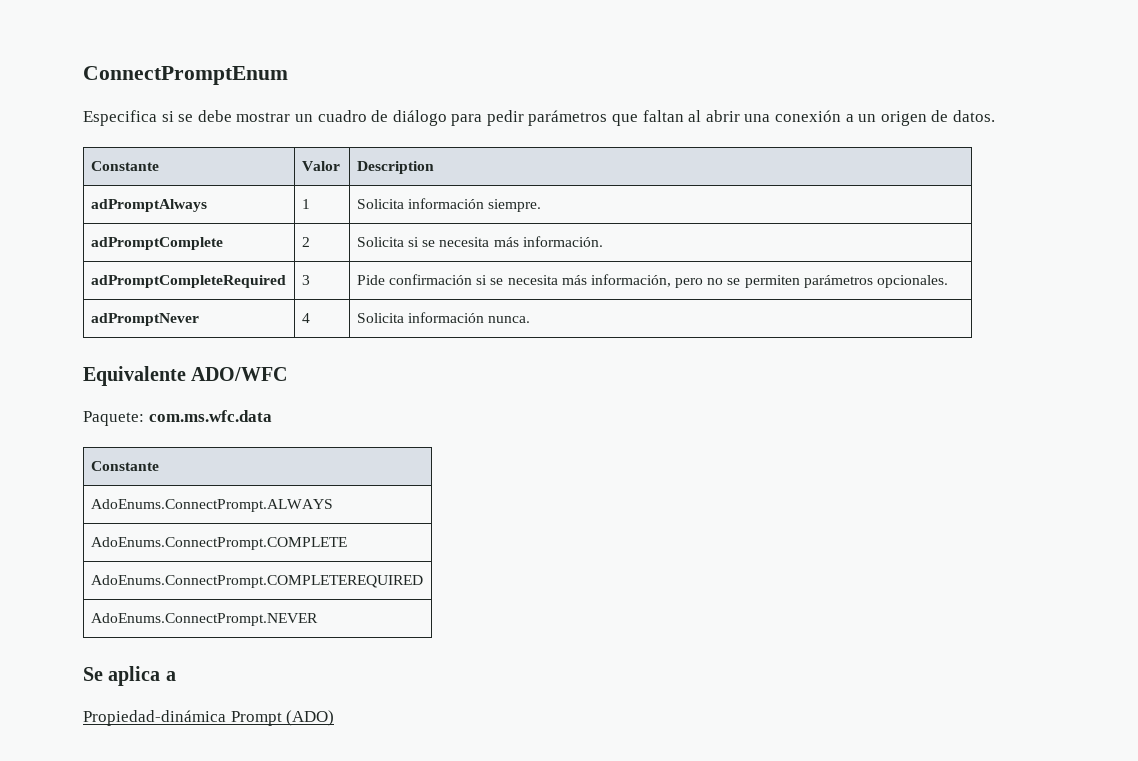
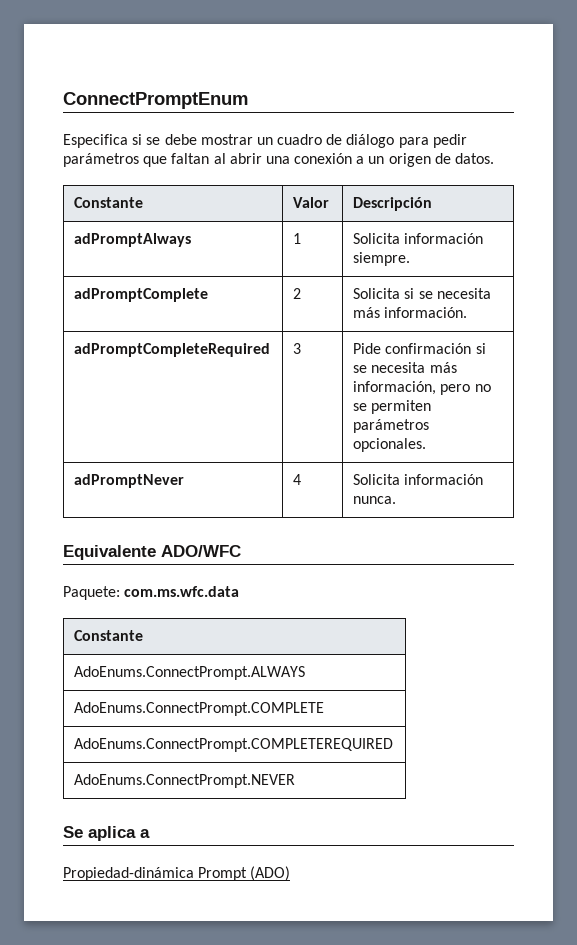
- Constante | Valor | Description
+ Constante | Valor | Descripción

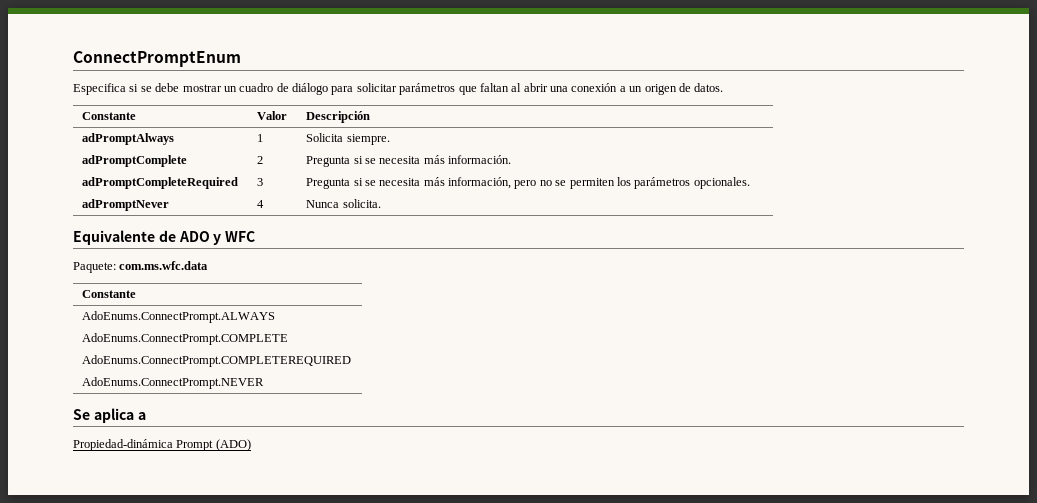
- Especifica si se debe mostrar un cuadro de diálogo para pedir parámetros que faltan al abrir una conexión a un origen de datos.
+ Especifica si se debe mostrar un cuadro de diálogo para solicitar parámetros que faltan al abrir una conexión a un origen de datos.
- adPromptAlways | 1 | Solicita información siempre.
+ adPromptAlways | 1 | Solicita siempre.
- adPromptComplete | 2 | Solicita si se necesita más información.
+ adPromptComplete | 2 | Pregunta si se necesita más información.
- adPromptCompleteRequired | 3 | Pide confirmación si se necesita más información, pero no se permiten parámetros opcionales.
+ adPromptCompleteRequired | 3 | Pregunta si se necesita más información, pero no se permiten los parámetros opcionales.
- adPromptNever | 4 | Solicita información nunca.
- Equivalente ADO/WFC
+ adPromptNever | 4 | Nunca solicita.
+ Equivalente de ADO y WFC

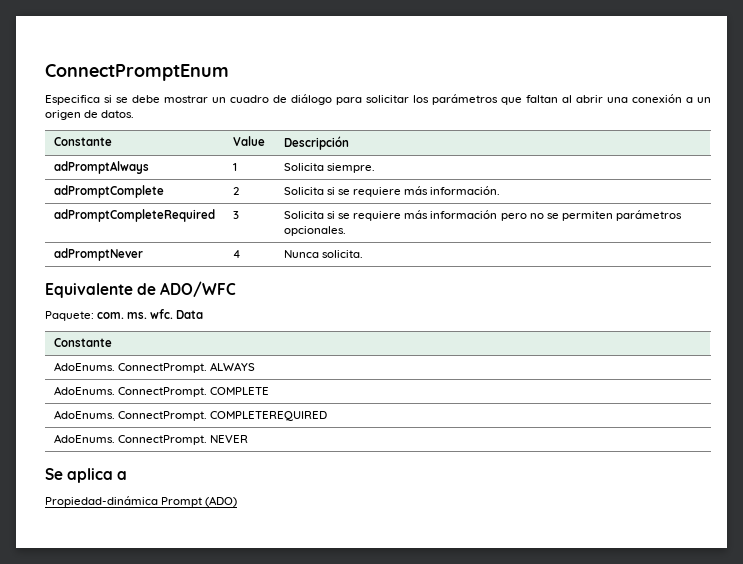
- Especifica si se debe mostrar un cuadro de diálogo para solicitar parámetros que faltan al abrir una conexión a un origen de datos.
+ Especifica si se debe mostrar un cuadro de diálogo para solicitar los parámetros que faltan al abrir una conexión a un origen de datos.
- Constante | Valor | Descripción
+ Constante | Value | Descripción
- adPromptComplete | 2 | Pregunta si se necesita más información.
+ adPromptComplete | 2 | Solicita si se requiere más información.
- adPromptCompleteRequired | 3 | Pregunta si se necesita más información, pero no se permiten los parámetros opcionales.
+ adPromptCompleteRequired | 3 | Solicita si se requiere más información pero no se permiten parámetros opcionales.
- Equivalente de ADO y WFC
- Paquete: com.ms.wfc.data
+ Equivalente de ADO/WFC
+ Paquete: com. ms. wfc. Data
  Constante
- AdoEnums.ConnectPrompt.ALWAYS
- AdoEnums.ConnectPrompt.COMPLETE
- AdoEnums.ConnectPrompt.COMPLETEREQUIRED
- AdoEnums.ConnectPrompt.NEVER
+ AdoEnums. ConnectPrompt. ALWAYS
+ AdoEnums. ConnectPrompt. COMPLETE
+ AdoEnums. ConnectPrompt. COMPLETEREQUIRED
+ AdoEnums. ConnectPrompt. NEVER

